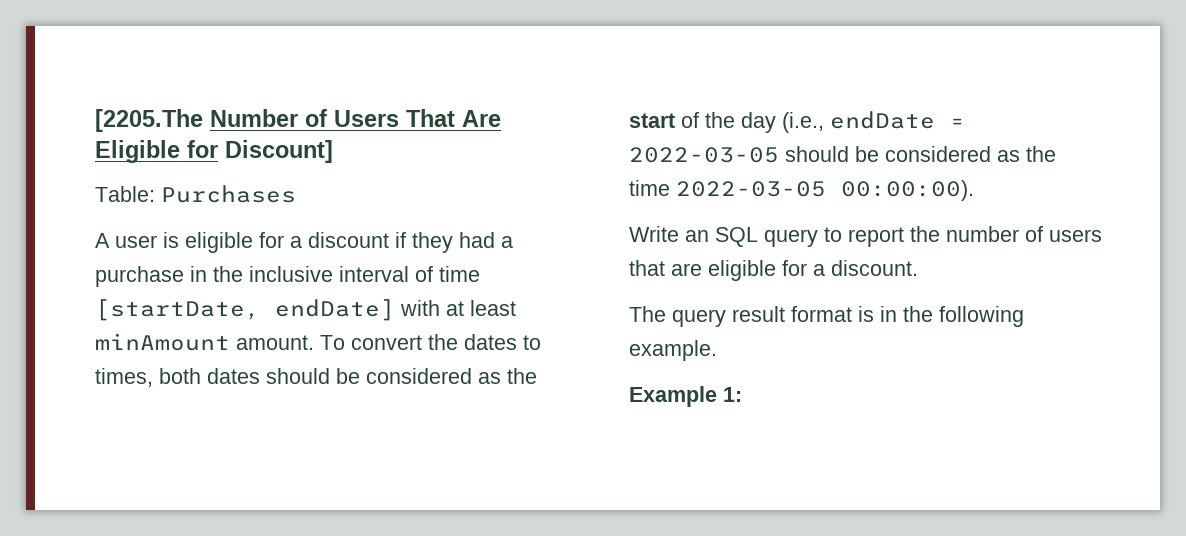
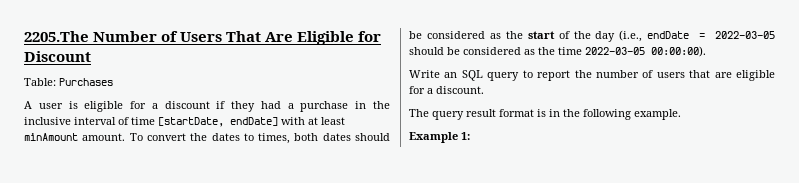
- [2205.The Number of Users That Are Eligible for Discount]
+ 2205.The Number of Users That Are Eligible for Discount

